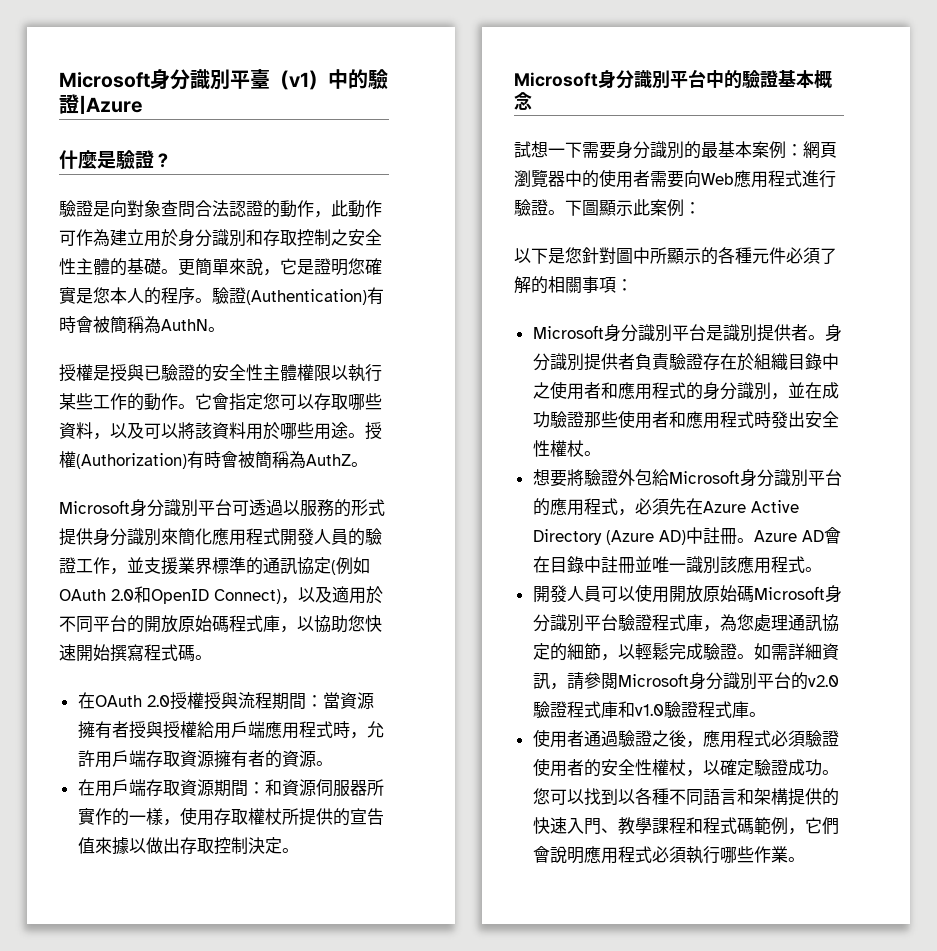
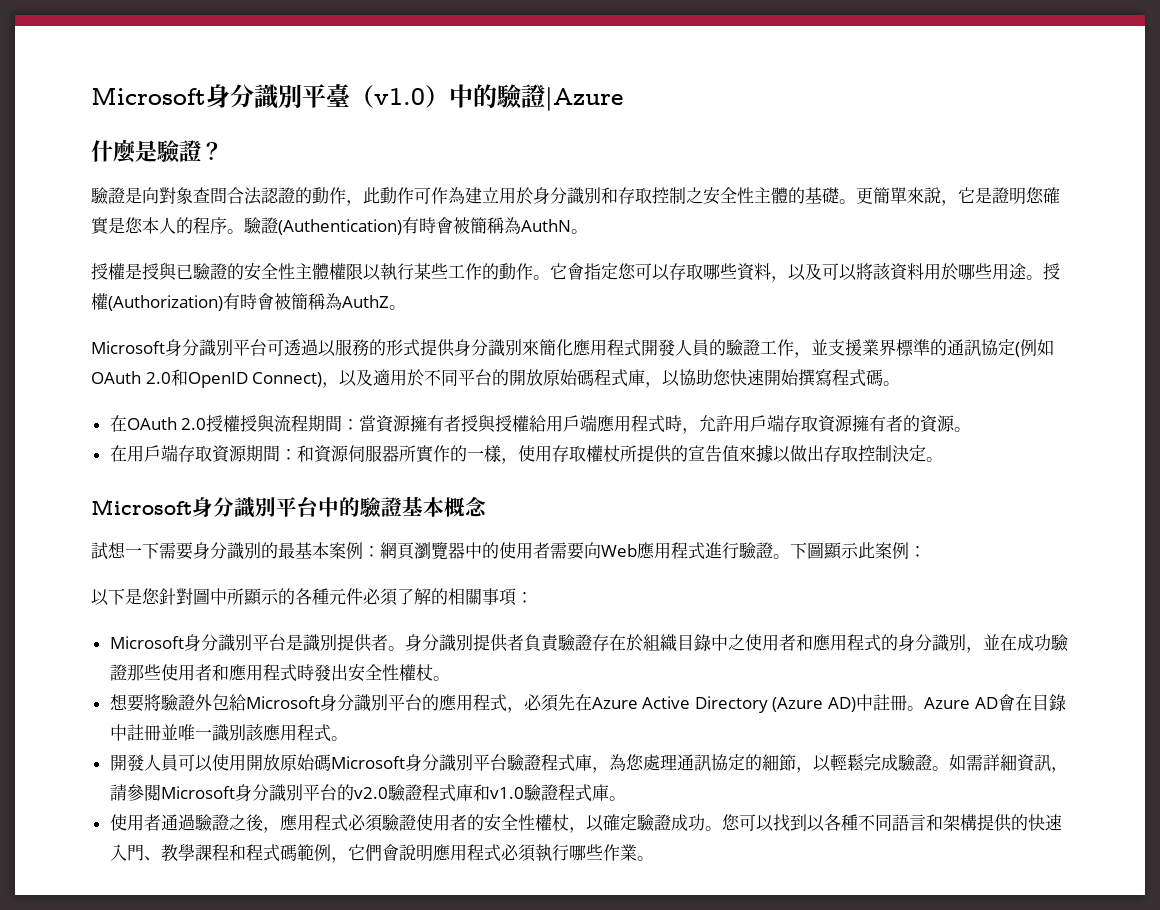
- Microsoft身分識別平臺（v1）中的驗證|Azure
+ Microsoft身分識別平臺（v1.0）中的驗證|Azure

